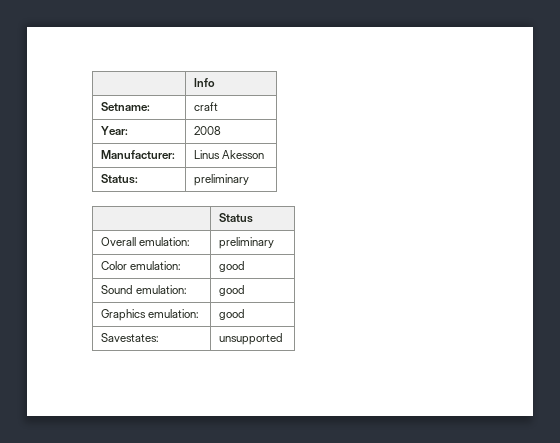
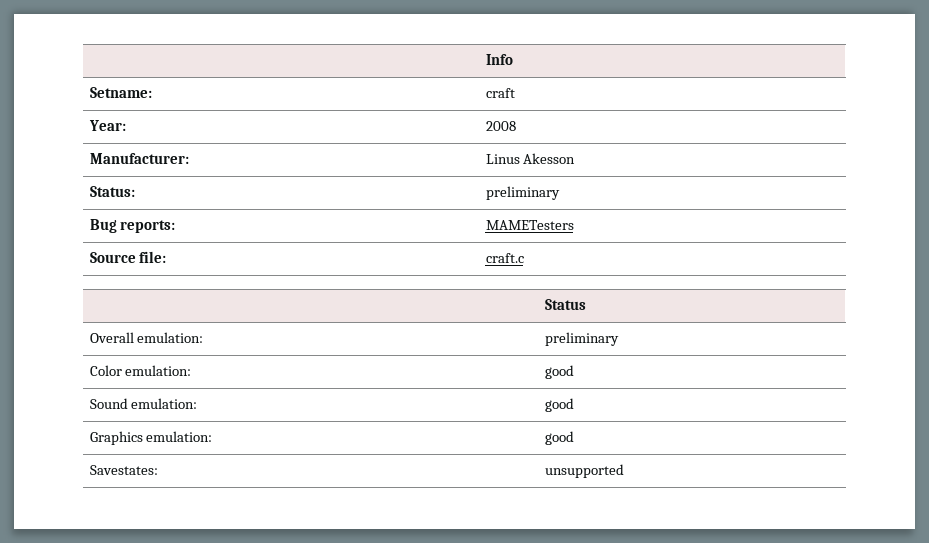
+ Bug reports: | MAMETesters
+ Source file: | craft.c

